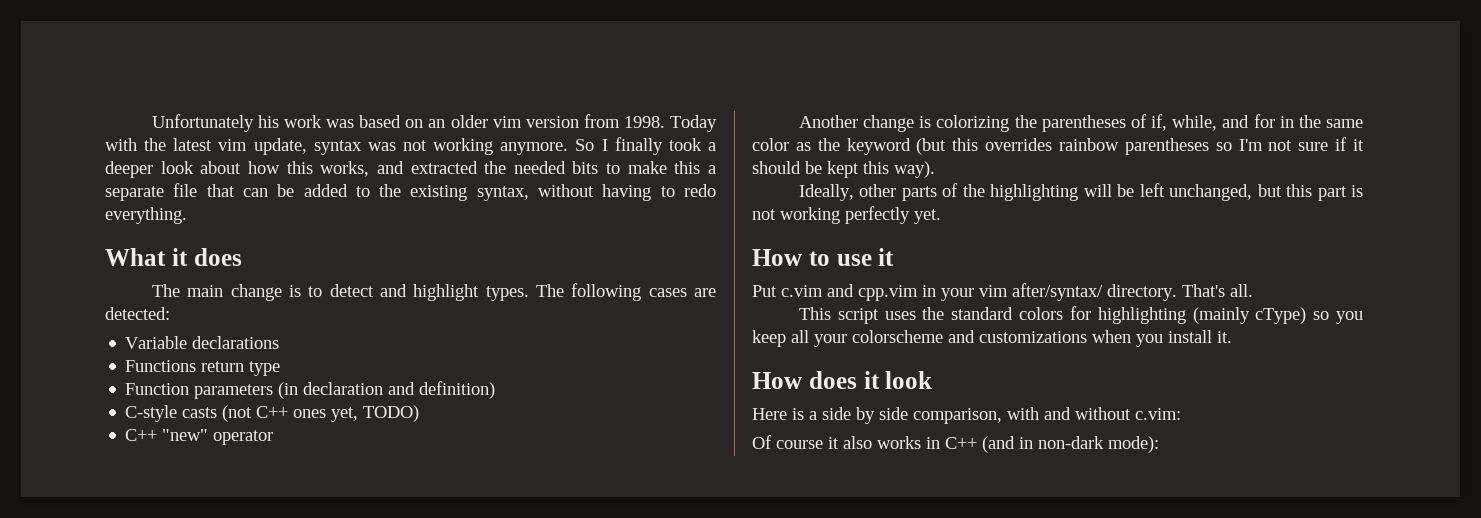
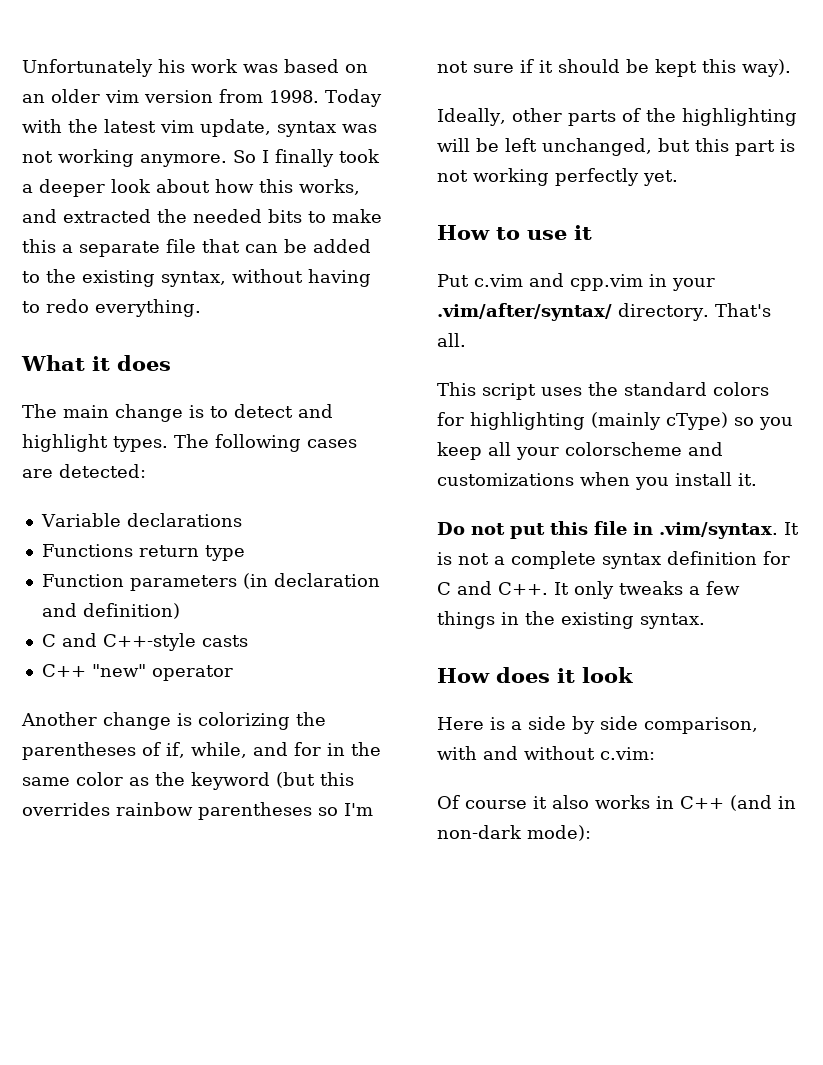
- C-style casts (not C++ ones yet, TODO)
+ C and C++-style casts
- Put c.vim and cpp.vim in your vim after/syntax/ directory.
+ Put c.vim and cpp.vim in your .vim/after/syntax/ directory.
+ Do not put this file in .vim/syntax. It is not a complete syntax definition for C and C++. It only tweaks a few things in the existing syntax.

